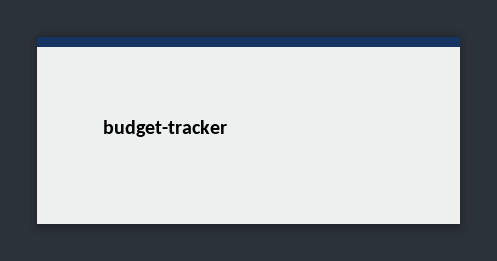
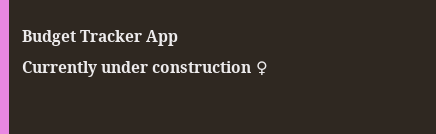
- budget-tracker
+ Budget Tracker App
+ Currently under construction ♀

